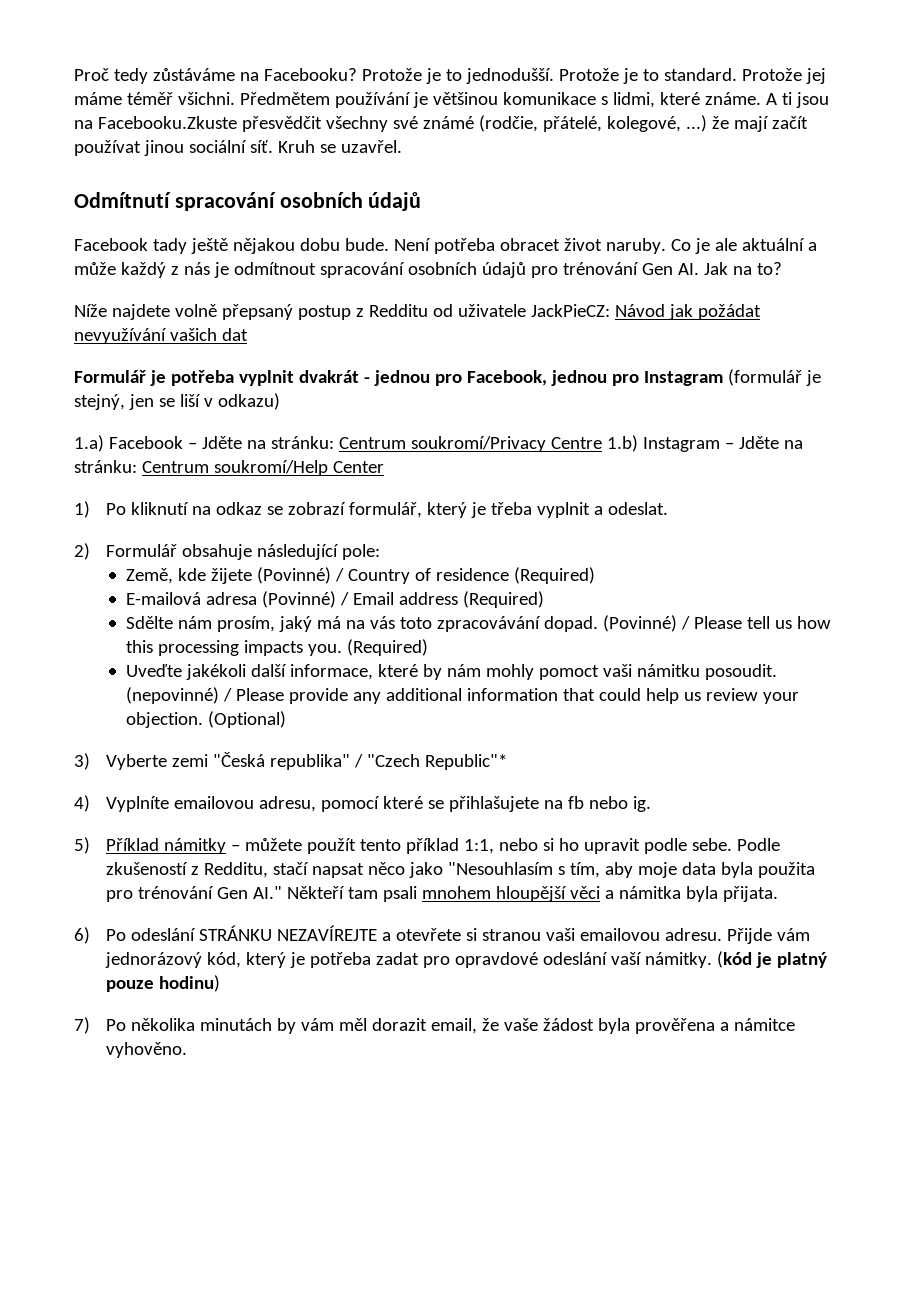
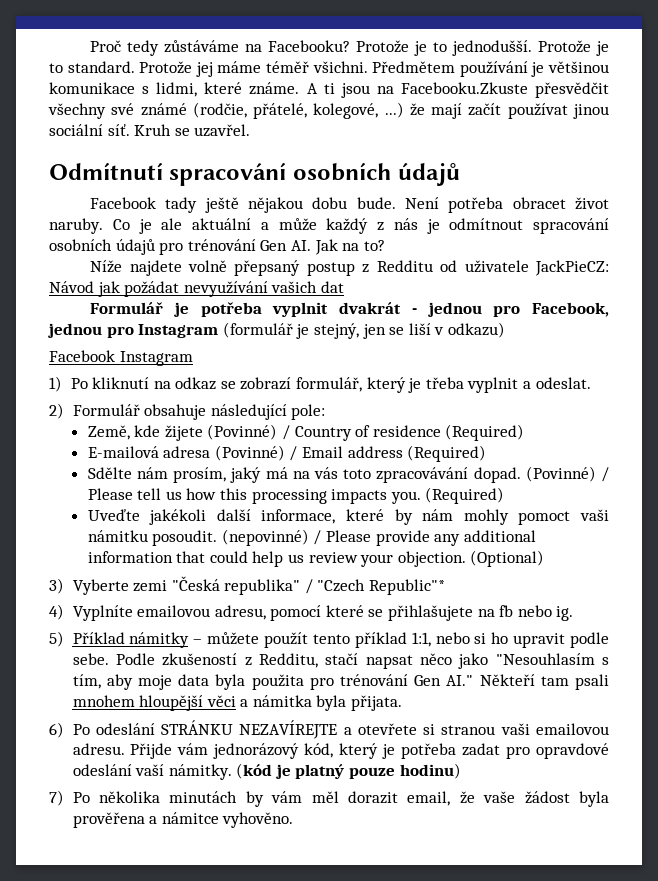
- 1.a) Facebook – Jděte na stránku: Centrum soukromí/Privacy Centre 1.b) Instagram – Jděte na stránku: Centrum soukromí/Help Center
+ Facebook Instagram

